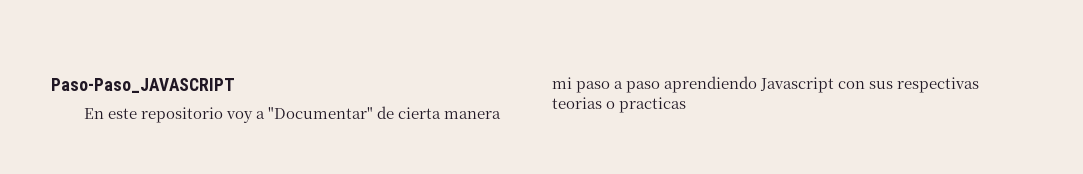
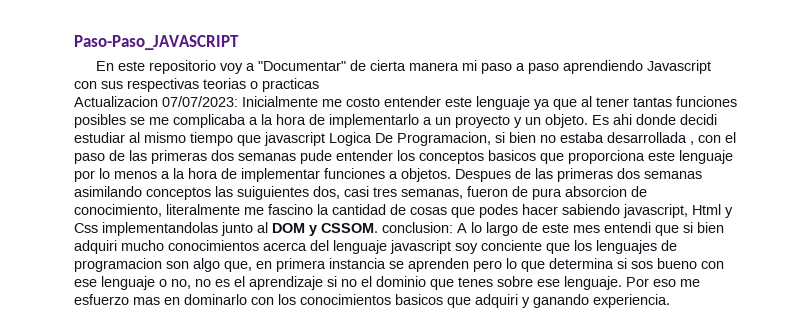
+ Actualizacion 07/07/2023: Inicialmente me costo entender este lenguaje ya que al tener tantas funciones posibles se me complicaba a la hora de implementarlo a un proyecto y un objeto. Es ahi donde decidi estudiar al mismo tiempo que javascript Logica De Programacion, si bien no estaba desarrollada , con el paso de las primeras dos semanas pude entender los conceptos basicos que proporciona este lenguaje por lo menos a la hora de implementar funciones a objetos. Despues de las primeras dos semanas asimilando conceptos las suiguientes dos, casi tres semanas, fueron de pura absorcion de conocimiento, literalmente me fascino la cantidad de cosas que podes hacer sabiendo javascript, Html y Css implementandolas junto al DOM y CSSOM. conclusion: A lo largo de este mes entendi que si bien adquiri mucho conocimientos acerca del lenguaje javascript soy conciente que los lenguajes de programacion son algo que, en primera instancia se aprenden pero lo que determina si sos bueno con ese lenguaje o no, no es el aprendizaje si no el dominio que tenes sobre ese lenguaje. Por eso me esfuerzo mas en dominarlo con los conocimientos basicos que adquiri y ganando experiencia.

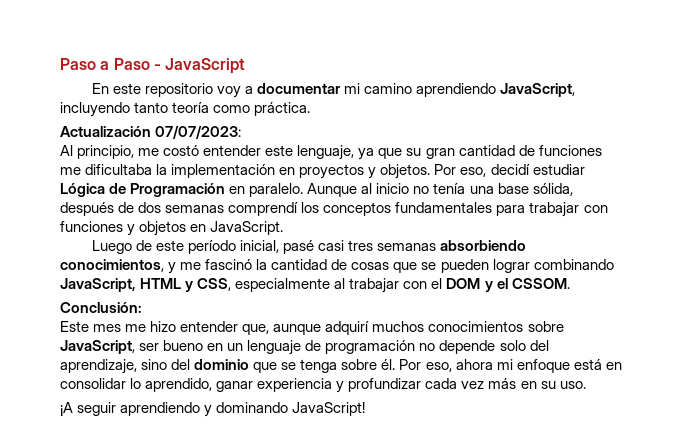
- Paso-Paso_JAVASCRIPT
+ Paso a Paso - JavaScript
- En este repositorio voy a "Documentar" de cierta manera mi paso a paso aprendiendo Javascript con sus respectivas teorias o practicas
- Actualizacion 07/07/2023: Inicialmente me costo entender este lenguaje ya que al tener tantas funciones posibles se me complicaba a la hora de implementarlo a un proyecto y un objeto. Es ahi donde decidi estudiar al mismo tiempo que javascript Logica De Programacion, si bien no estaba desarrollada , con el paso de las primeras dos semanas pude entender los conceptos basicos que proporciona este lenguaje por lo menos a la hora de implementar funciones a objetos. Despues de las primeras dos semanas asimilando conceptos las suiguientes dos, casi tres semanas, fueron de pura absorcion de conocimiento, literalmente me fascino la cantidad de cosas que podes hacer sabiendo javascript, Html y Css implementandolas junto al DOM y CSSOM. conclusion: A lo largo de este mes entendi que si bien adquiri mucho conocimientos acerca del lenguaje javascript soy conciente que los lenguajes de programacion son algo que, en primera instancia se aprenden pero lo que determina si sos bueno con ese lenguaje o no, no es el aprendizaje si no el dominio que tenes sobre ese lenguaje. Por eso me esfuerzo mas en dominarlo con los conocimientos basicos que adquiri y ganando experiencia.
+ En este repositorio voy a documentar mi camino aprendiendo JavaScript, incluyendo tanto teoría como práctica.
+ Actualización 07/07/2023:
+ Al principio, me costó entender este lenguaje, ya que su gran cantidad de funciones me dificultaba la implementación en proyectos y objetos. Por eso, decidí estudiar Lógica de Programación en paralelo. Aunque al inicio no tenía una base sólida, después de dos semanas comprendí los conceptos fundamentales para trabajar con funciones y objetos en JavaScript.
+ Luego de este período inicial, pasé casi tres semanas absorbiendo conocimientos, y me fascinó la cantidad de cosas que se pueden lograr combinando JavaScript, HTML y CSS, especialmente al trabajar con el DOM y el CSSOM.
+ Conclusión:
+ Este mes me hizo entender que, aunque adquirí muchos conocimientos sobre JavaScript, ser bueno en un lenguaje de programación no depende solo del aprendizaje, sino del dominio que se tenga sobre él. Por eso, ahora mi enfoque está en consolidar lo aprendido, ganar experiencia y profundizar cada vez más en su uso.
+ ¡A seguir aprendiendo y dominando JavaScript!

